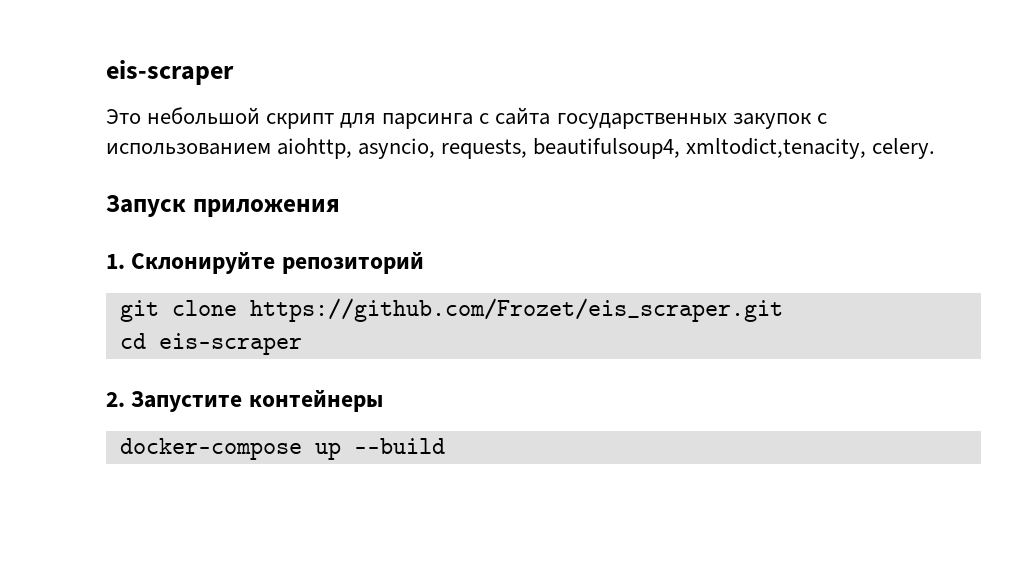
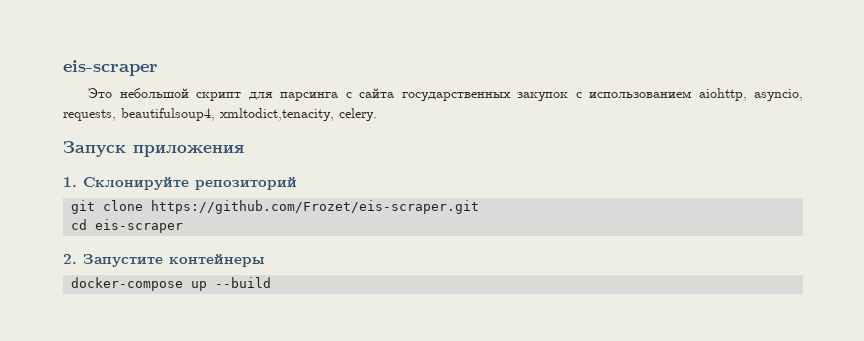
- git clone https://github.com/Frozet/eis_scraper.git
+ git clone https://github.com/Frozet/eis-scraper.git

